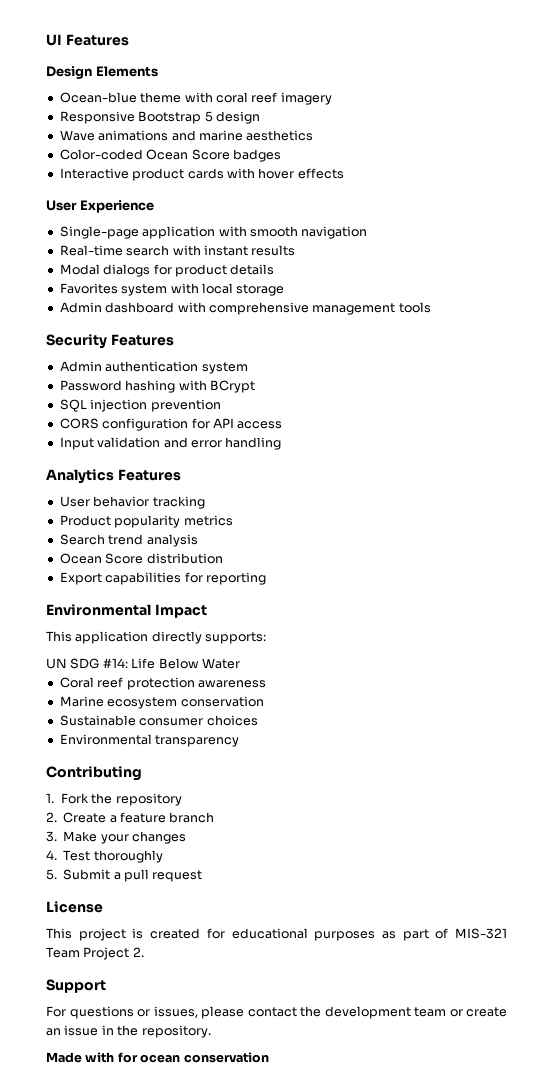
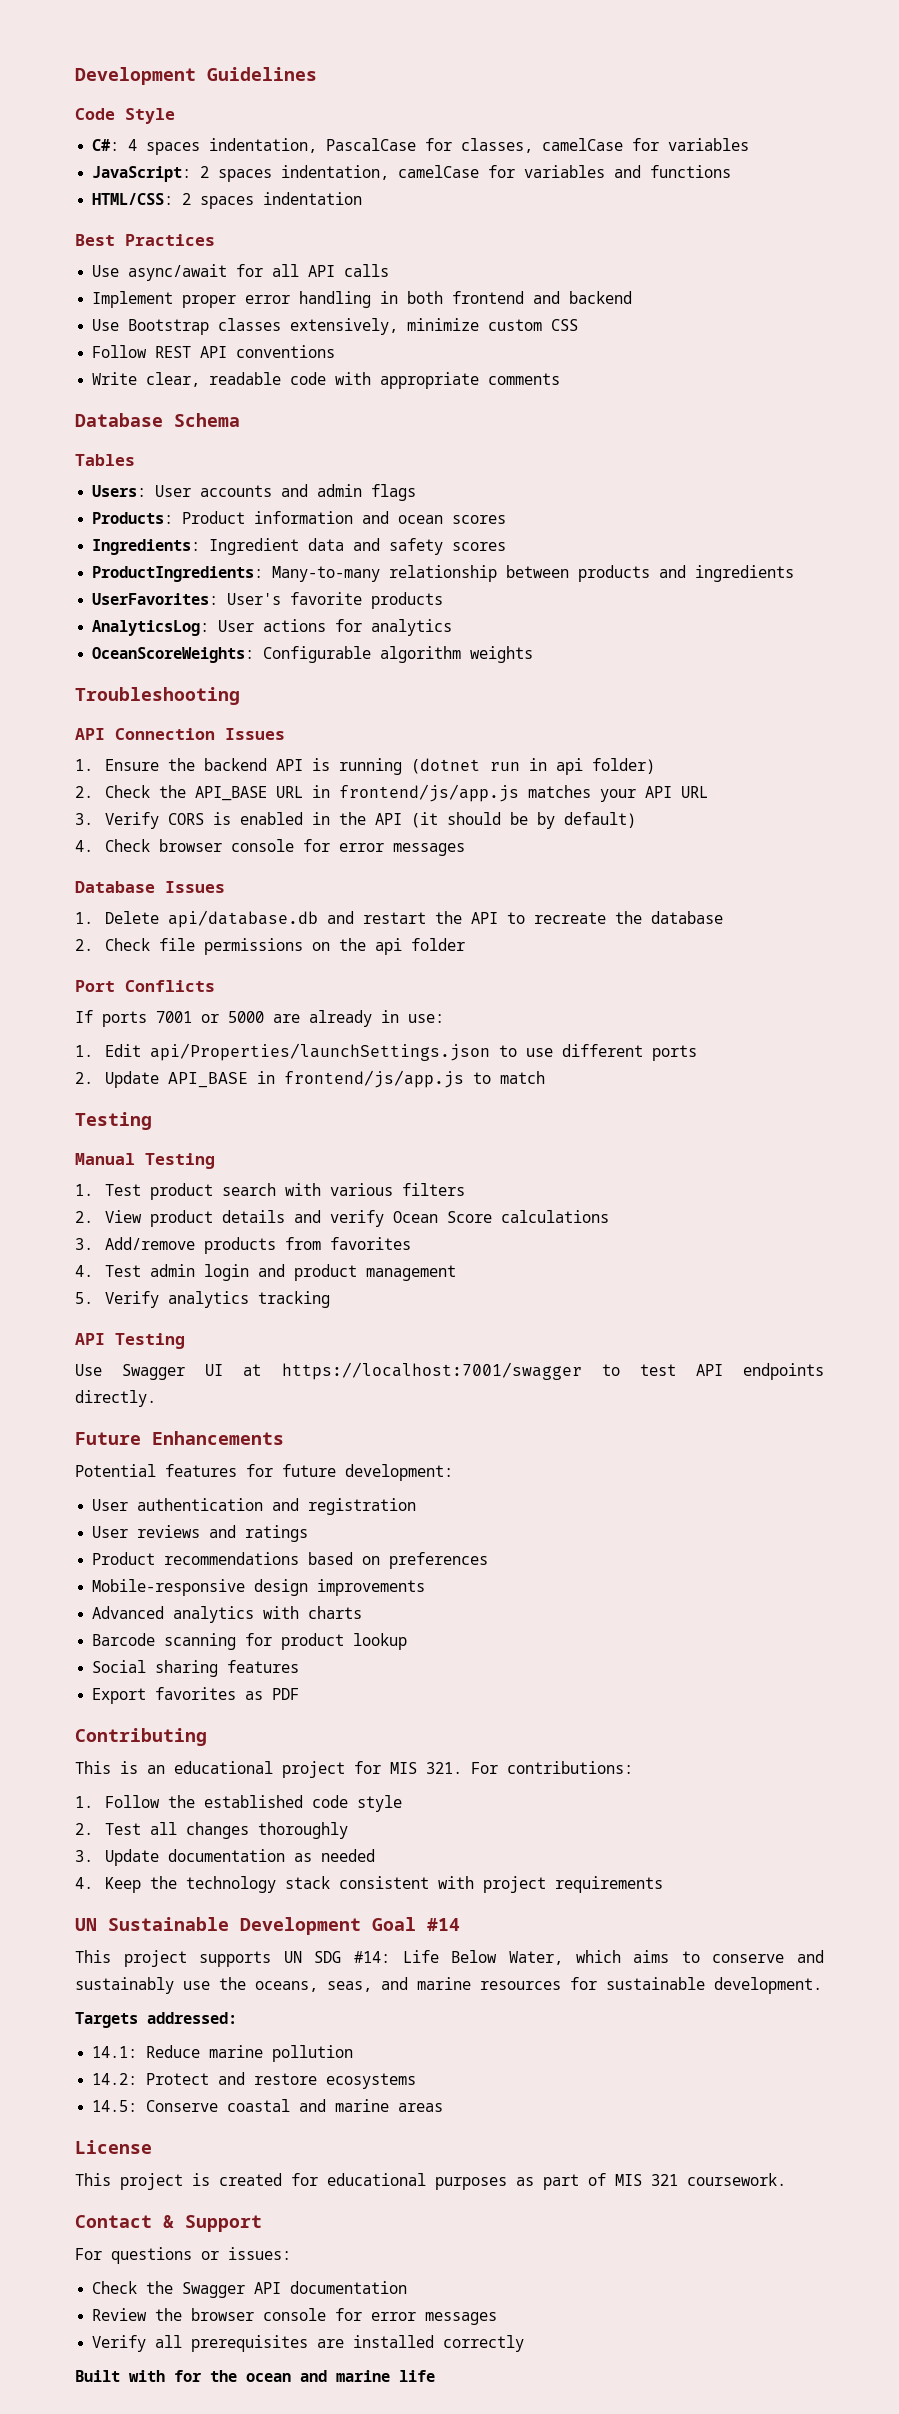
- UI Features
- Design Elements
- Ocean-blue theme with coral reef imagery
- Responsive Bootstrap 5 design
- Wave animations and marine aesthetics
- Color-coded Ocean Score badges
- Interactive product cards with hover effects
- User Experience
- Single-page application with smooth navigation
- Real-time search with instant results
- Modal dialogs for product details
- Favorites system with local storage
- Admin dashboard with comprehensive management tools
- Security Features
- Admin authentication system
- Password hashing with BCrypt
- SQL injection prevention
- CORS configuration for API access
- Input validation and error handling
- Analytics Features
- User behavior tracking
- Product popularity metrics
- Search trend analysis
- Ocean Score distribution
- Export capabilities for reporting
- Environmental Impact
- This application directly supports:
- UN SDG #14: Life Below Water
- Coral reef protection awareness
- Marine ecosystem conservation
- Sustainable consumer choices
- Environmental transparency
+ Development Guidelines
+ Code Style
+ C#: 4 spaces indentation, PascalCase for classes, camelCase for variables
+ JavaScript: 2 spaces indentation, camelCase for variables and functions
+ HTML/CSS: 2 spaces indentation
+ Best Practices
+ Use async/await for all API calls
+ Implement proper error handling in both frontend and backend
+ Use Bootstrap classes extensively, minimize custom CSS
+ Follow REST API conventions
+ Write clear, readable code with appropriate comments
+ Database Schema
+ Tables
+ Users: User accounts and admin flags
+ Products: Product information and ocean scores
+ Ingredients: Ingredient data and safety scores
+ ProductIngredients: Many-to-many relationship between products and ingredients
+ UserFavorites: User's favorite products
+ AnalyticsLog: User actions for analytics
+ OceanScoreWeights: Configurable algorithm weights
+ Troubleshooting
+ API Connection Issues
+ 1. Ensure the backend API is running (dotnet run in api folder)
+ 2. Check the API_BASE URL in frontend/js/app.js matches your API URL
+ 3. Verify CORS is enabled in the API (it should be by default)
+ 4. Check browser console for error messages
+ Database Issues
+ 1. Delete api/database.db and restart the API to recreate the database
+ 2. Check file permissions on the api folder
+ Port Conflicts
+ If ports 7001 or 5000 are already in use:
+ 1. Edit api/Properties/launchSettings.json to use different ports
+ 2. Update API_BASE in frontend/js/app.js to match
+ Testing
+ Manual Testing
+ 1. Test product search with various filters
+ 2. View product details and verify Ocean Score calculations
+ 3. Add/remove products from favorites
+ 4. Test admin login and product management
+ 5. Verify analytics tracking
+ API Testing
+ Use Swagger UI at https://localhost:7001/swagger to test API endpoints directly.
+ Future Enhancements
+ Potential features for future development:
+ User authentication and registration
+ User reviews and ratings
+ Product recommendations based on preferences
+ Mobile-responsive design improvements
+ Advanced analytics with charts
+ Barcode scanning for product lookup
+ Social sharing features
+ Export favorites as PDF
  Contributing
- 1. Fork the repository
- 2. Create a feature branch
- 3. Make your changes
- 4. Test thoroughly
- 5. Submit a pull request
+ This is an educational project for MIS 321. For contributions:
+ 1. Follow the established code style
+ 2. Test all changes thoroughly
+ 3. Update documentation as needed
+ 4. Keep the technology stack consistent with project requirements
+ UN Sustainable Development Goal #14
+ This project supports UN SDG #14: Life Below Water, which aims to conserve and sustainably use the oceans, seas, and marine resources for sustainable development.
+ Targets addressed:
+ 14.1: Reduce marine pollution
+ 14.2: Protect and restore ecosystems
+ 14.5: Conserve coastal and marine areas
- This project is created for educational purposes as part of MIS-321 Team Project 2.
- Support
+ This project is created for educational purposes as part of MIS 321 coursework.
+ Contact & Support
- For questions or issues, please contact the development team or create an issue in the repository.
- Made with for ocean conservation
+ For questions or issues:
+ Check the Swagger API documentation
+ Review the browser console for error messages
+ Verify all prerequisites are installed correctly
+ Built with for the ocean and marine life

